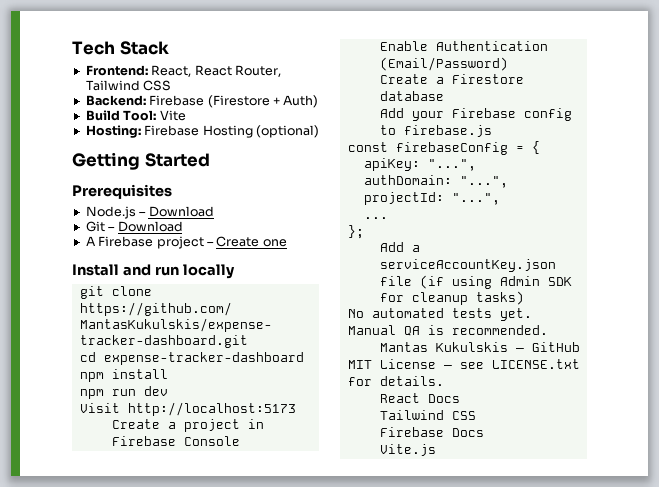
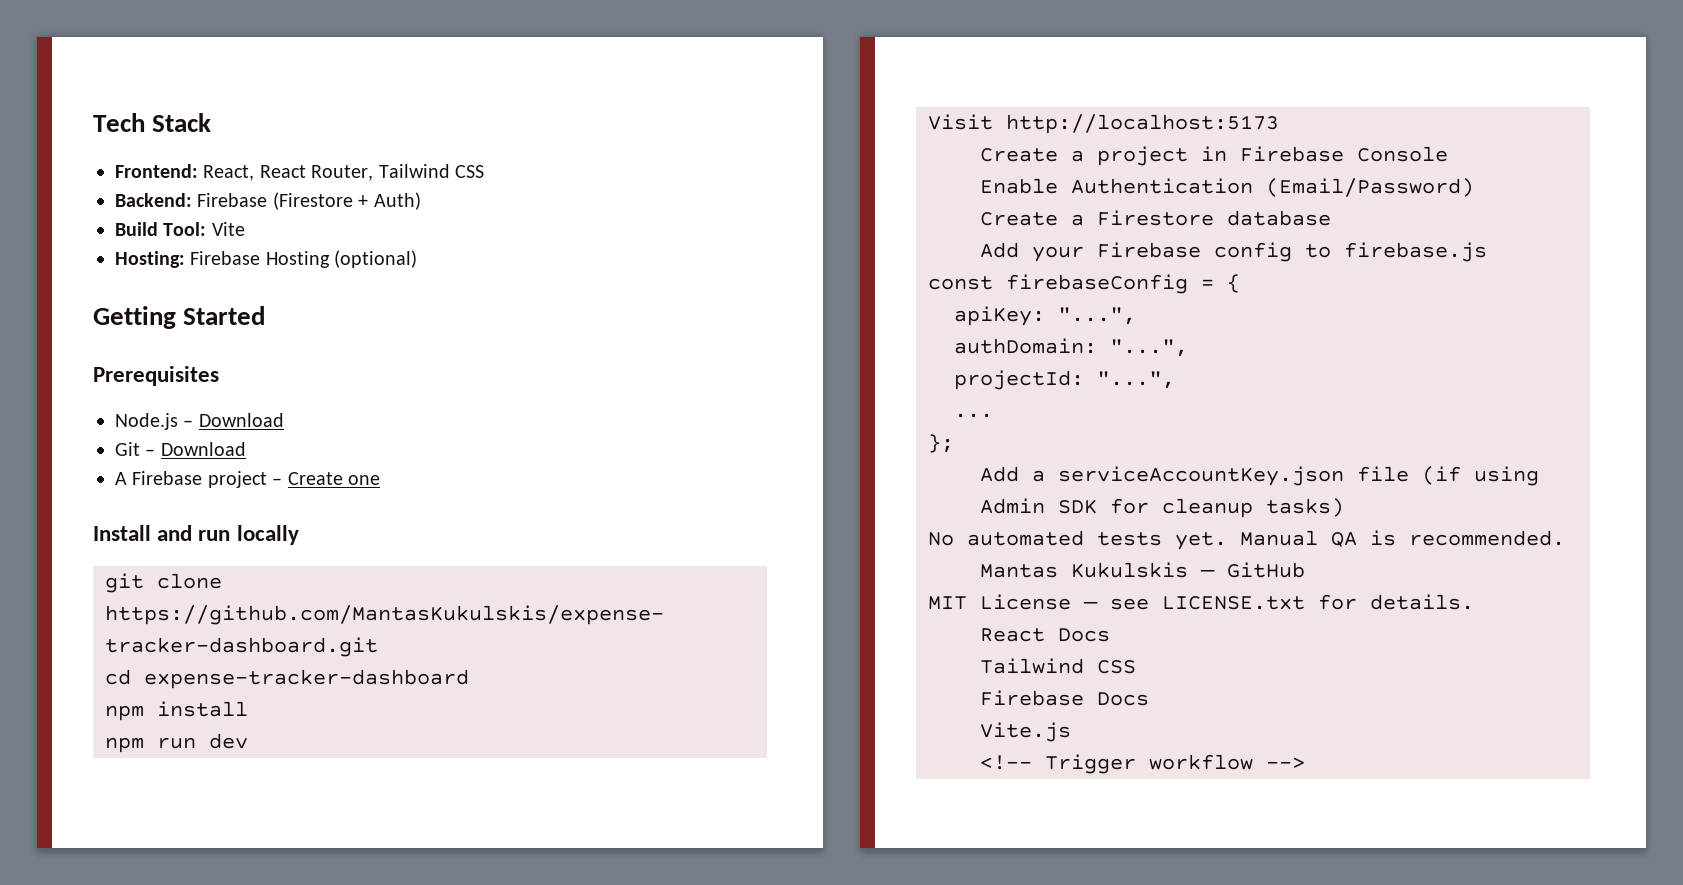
+ <!-- Trigger workflow -->

